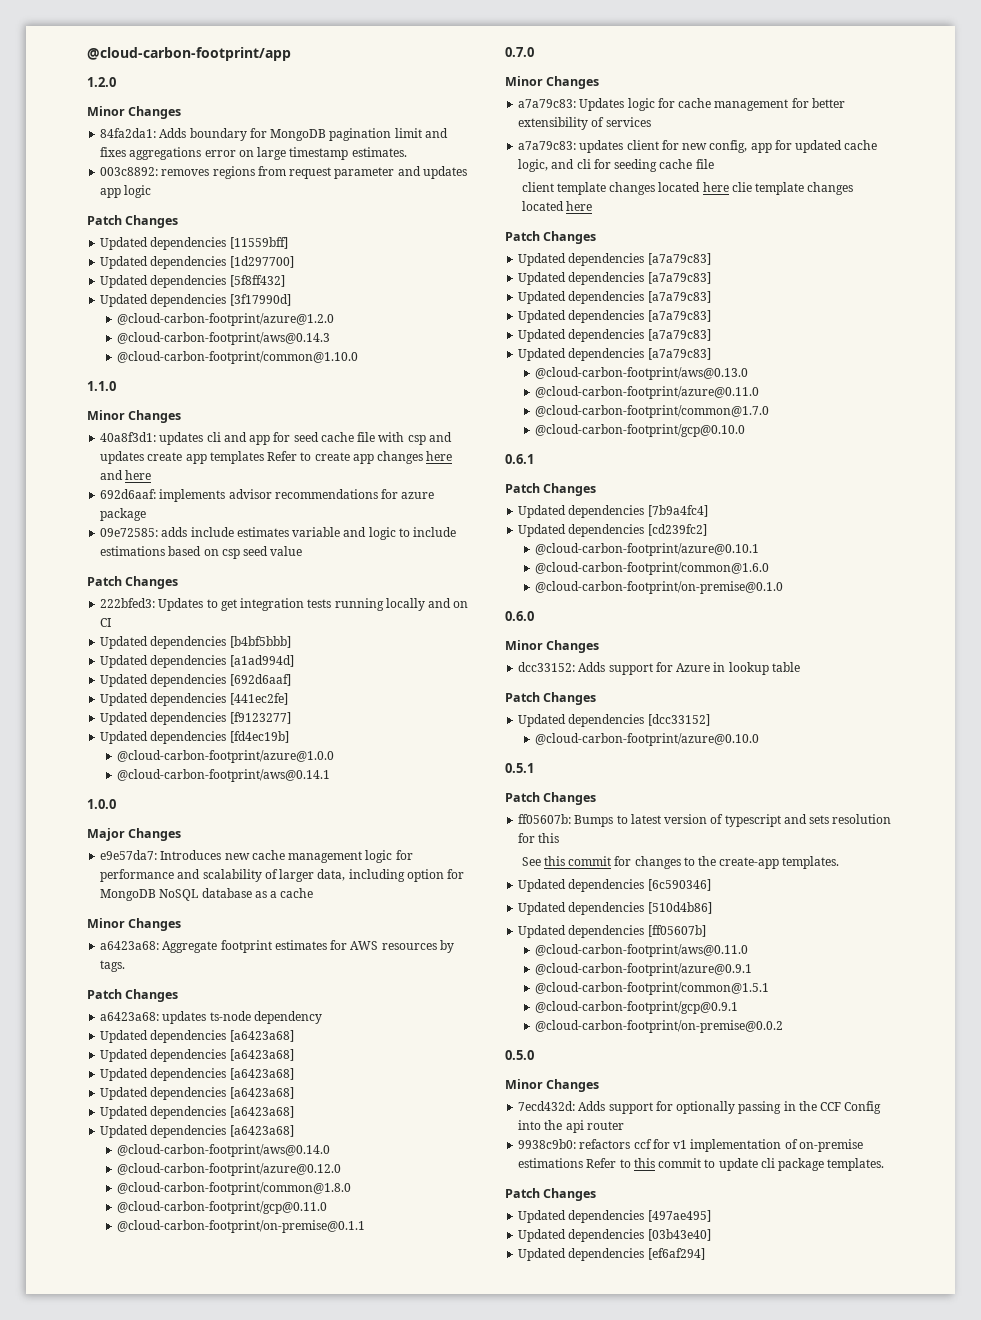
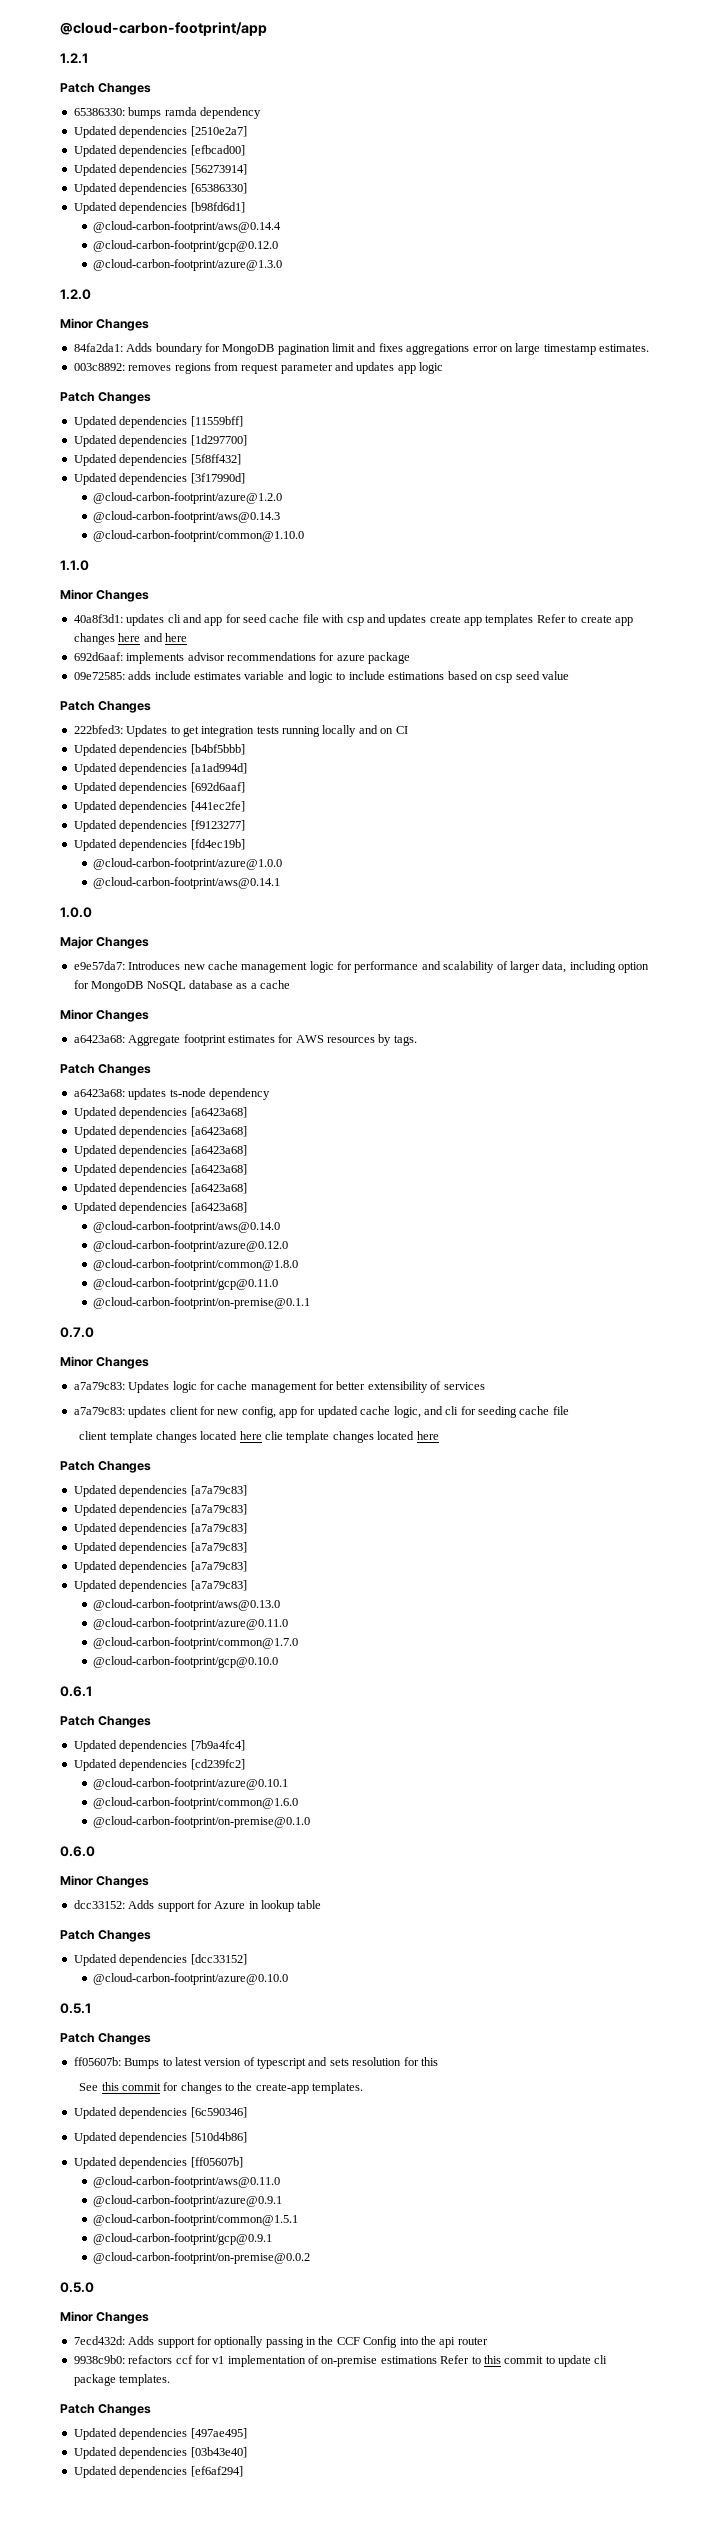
+ 1.2.1
+ Patch Changes
+ 65386330: bumps ramda dependency
+ Updated dependencies [2510e2a7]
+ Updated dependencies [efbcad00]
+ Updated dependencies [56273914]
+ Updated dependencies [65386330]
+ Updated dependencies [b98fd6d1]
+ @cloud-carbon-footprint/aws@0.14.4
+ @cloud-carbon-footprint/gcp@0.12.0
+ @cloud-carbon-footprint/azure@1.3.0

